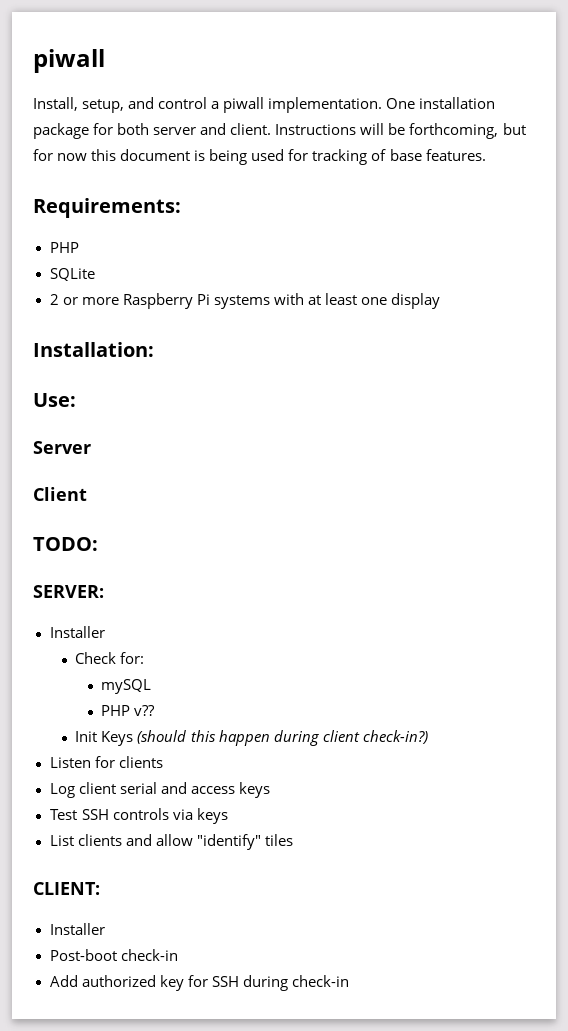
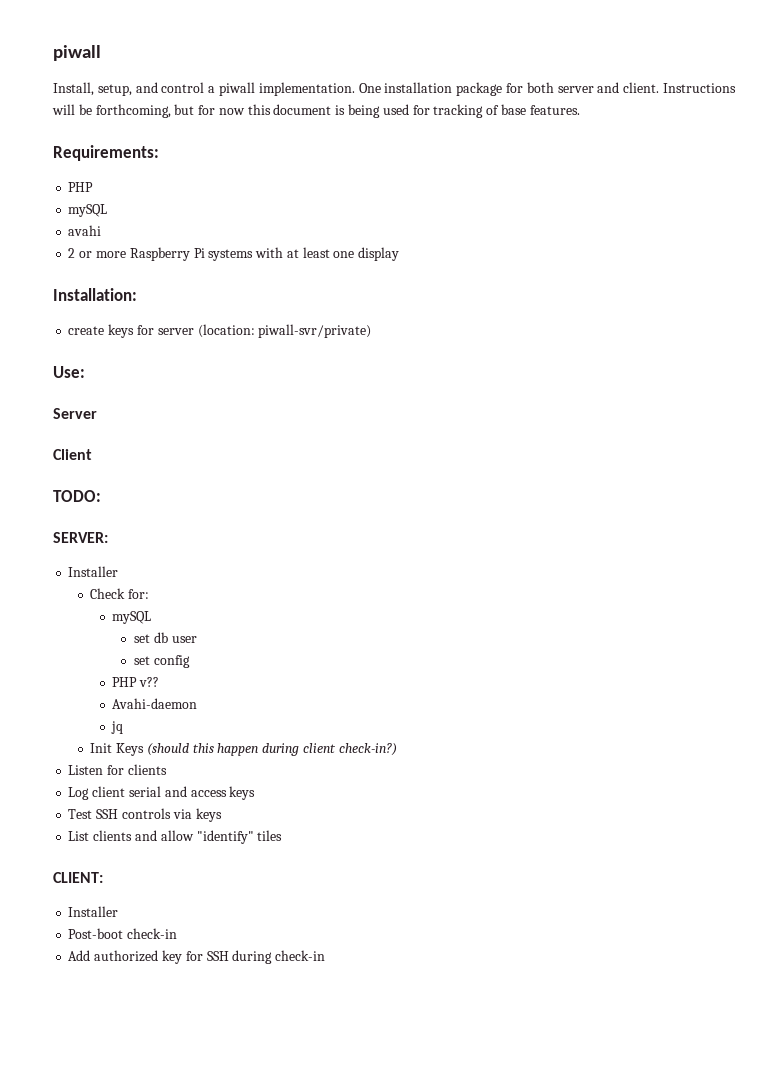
  Requirements:
  PHP
- SQLite
+ mySQL
+ avahi
+ create keys for server (location: piwall-svr/private)
+ set db user
+ set config
+ Avahi-daemon
+ jq

